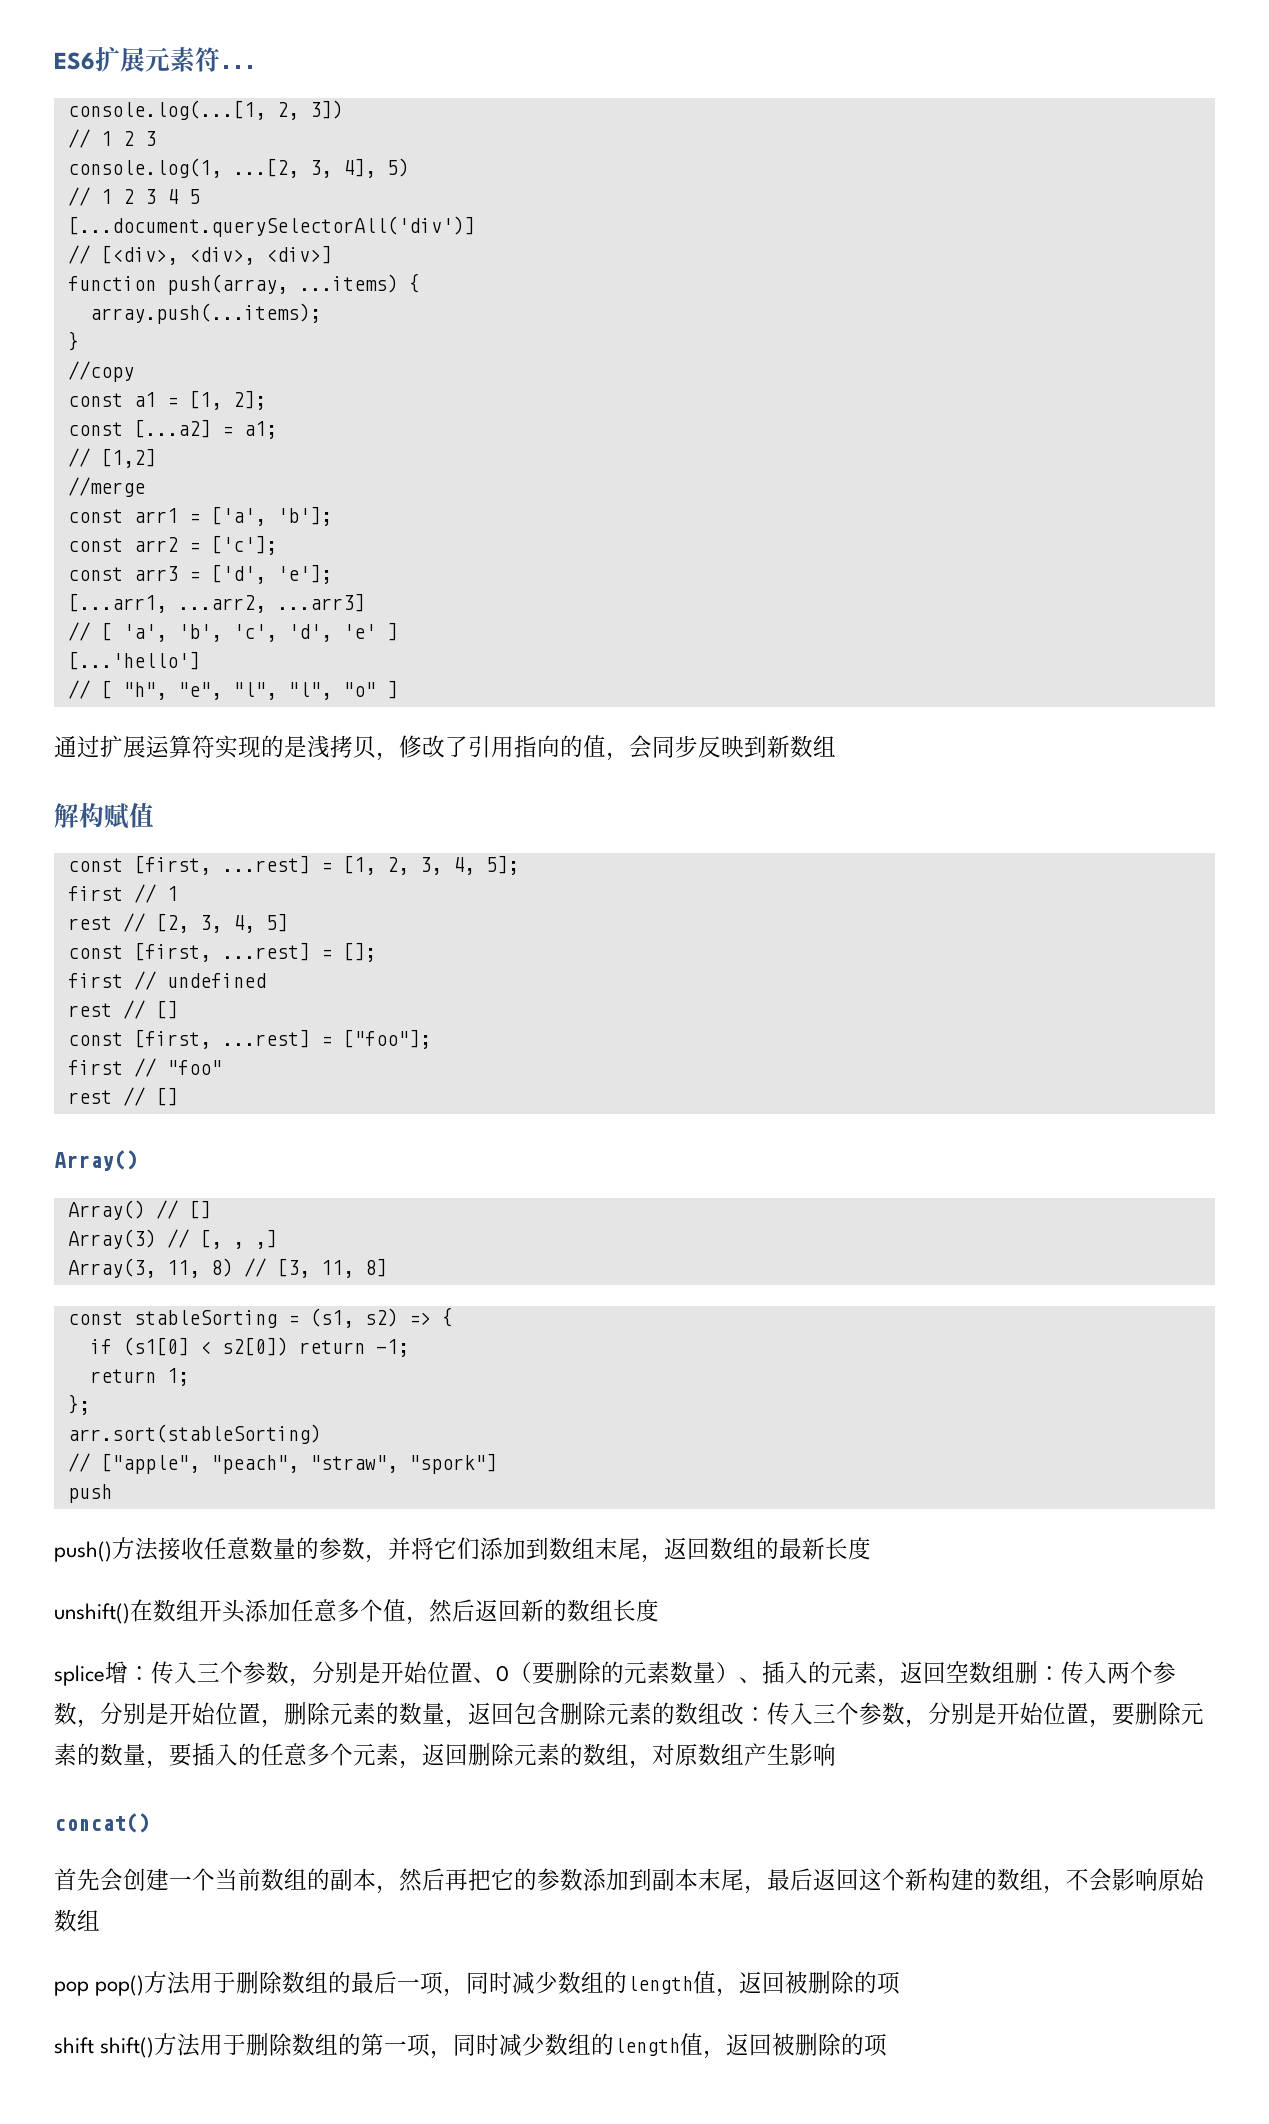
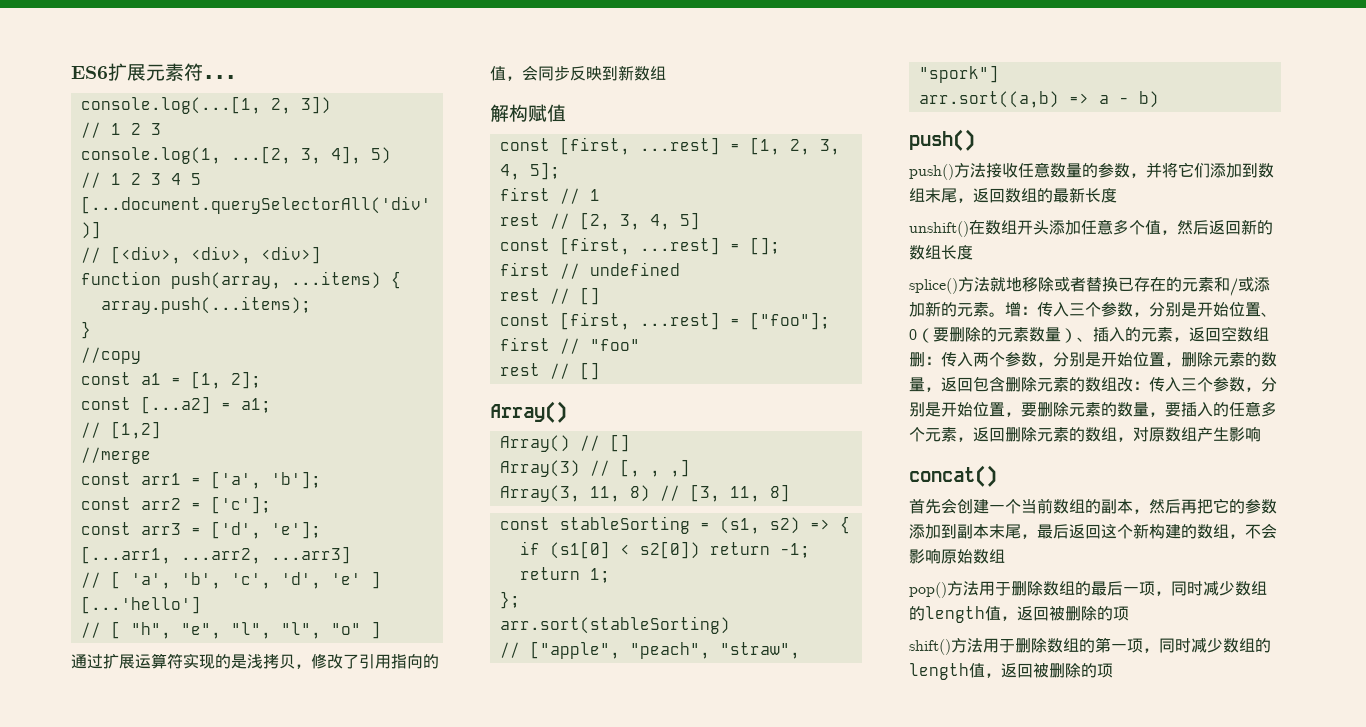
- push
+ arr.sort((a,b) => a - b)
+ push()
- splice增：
+ splice()方法就地移除或者替换已存在的元素和/或添加新的元素。增：
- pop pop()方法用于删除数组的最后一项，同时减少数组的length值，返回被删除的项
+ pop()方法用于删除数组的最后一项，同时减少数组的length值，返回被删除的项
- shift shift()方法用于删除数组的第一项，同时减少数组的length值，返回被删除的项
+ shift()方法用于删除数组的第一项，同时减少数组的length值，返回被删除的项

